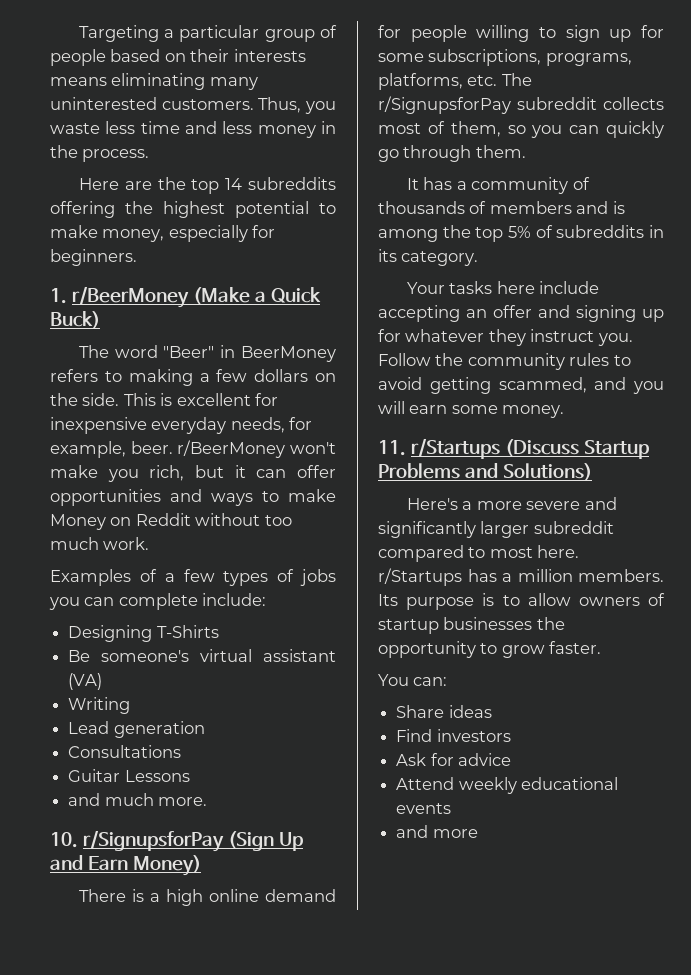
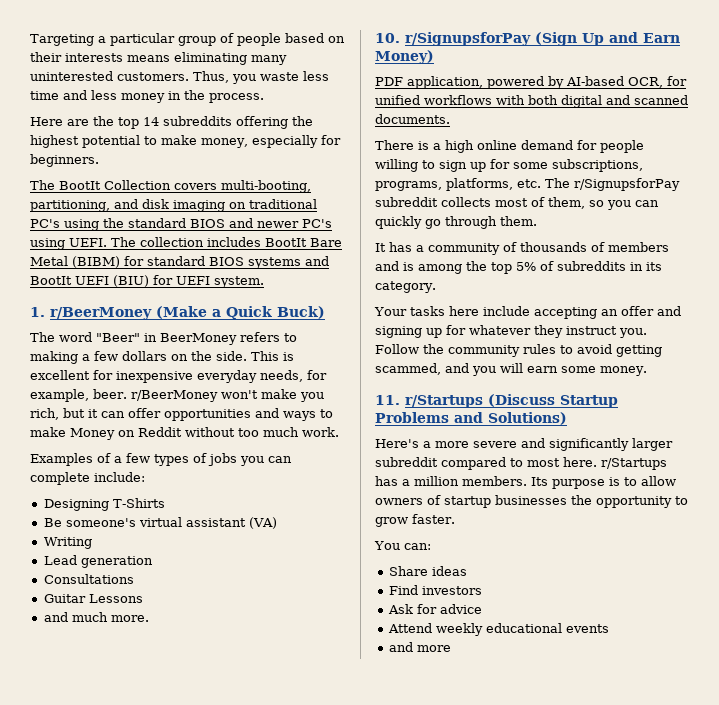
+ The BootIt Collection covers multi-booting, partitioning, and disk imaging on traditional PC's using the standard BIOS and newer PC's using UEFI. The collection includes BootIt Bare Metal (BIBM) for standard BIOS systems and BootIt UEFI (BIU) for UEFI system.
+ PDF application, powered by AI-based OCR, for unified workflows with both digital and scanned documents.

